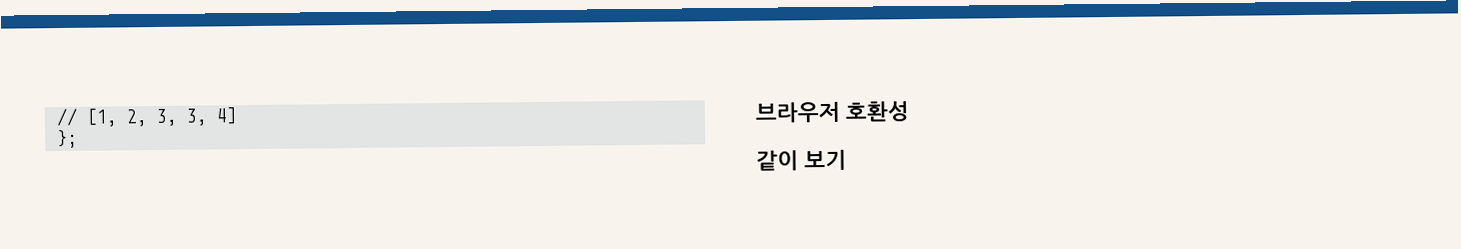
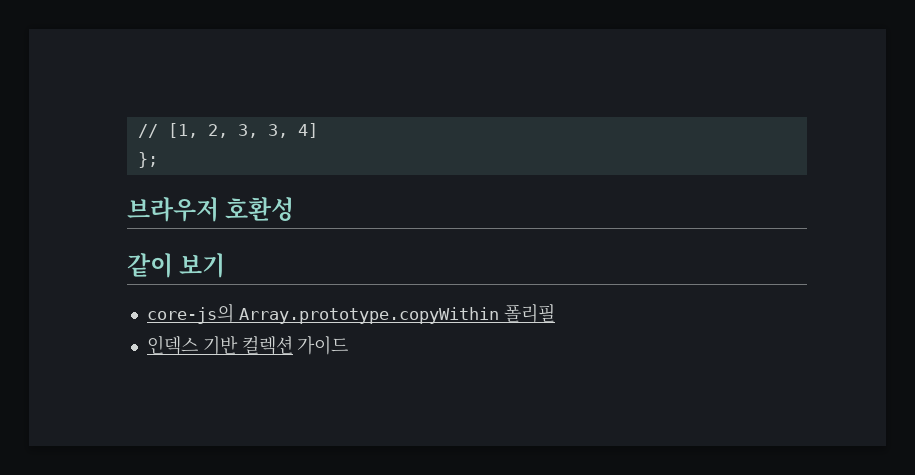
+ core-js의 Array.prototype.copyWithin 폴리필
+ 인덱스 기반 컬렉션 가이드

